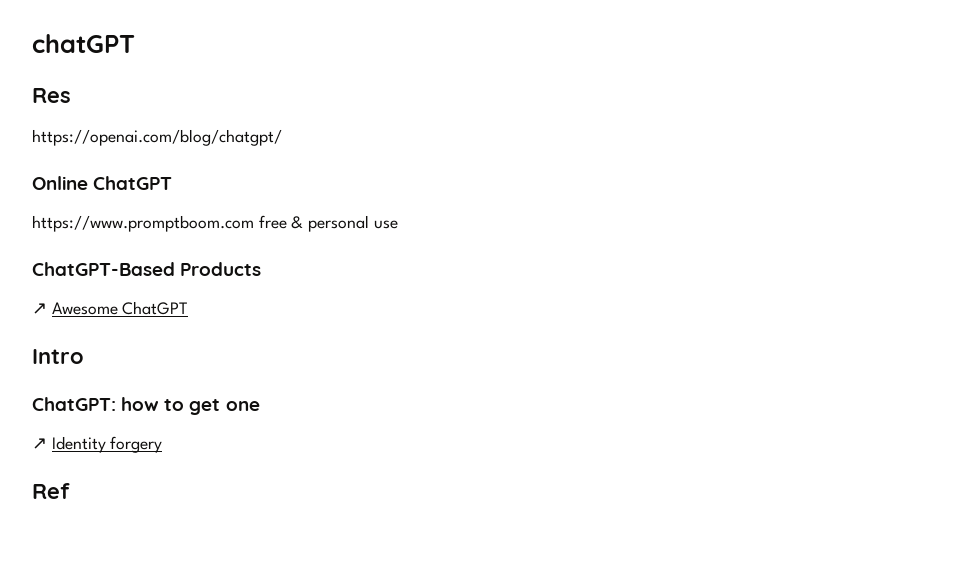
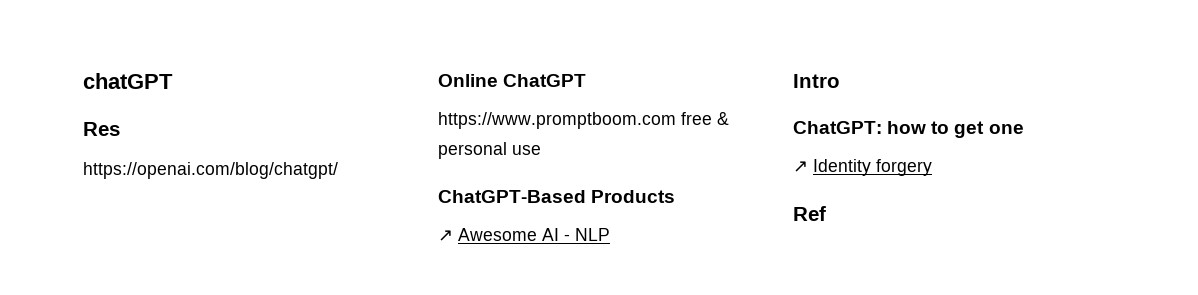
- ↗ Awesome ChatGPT
+ ↗ Awesome AI - NLP

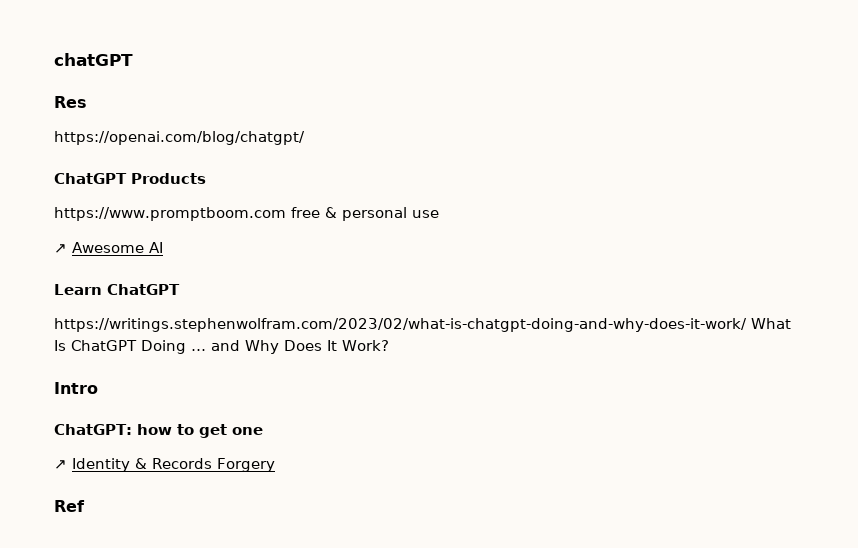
- Online ChatGPT
+ ChatGPT Products
- ChatGPT-Based Products
- ↗ Awesome AI - NLP
+ ↗ Awesome AI
+ Learn ChatGPT
+ https://writings.stephenwolfram.com/2023/02/what-is-chatgpt-doing-and-why-does-it-work/ What Is ChatGPT Doing … and Why Does It Work?
- ↗ Identity forgery
+ ↗ Identity & Records Forgery

